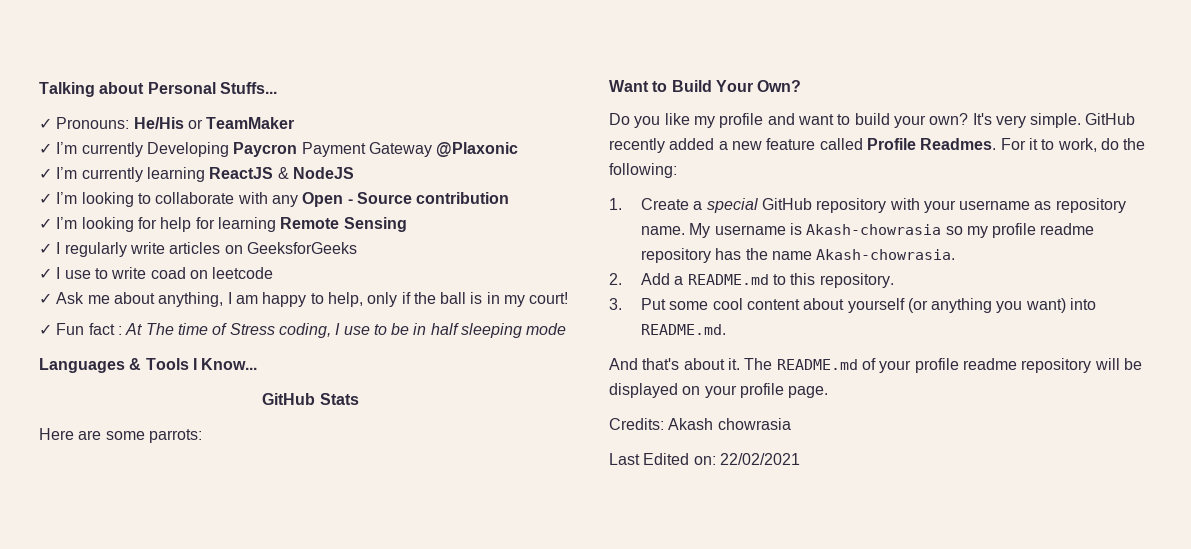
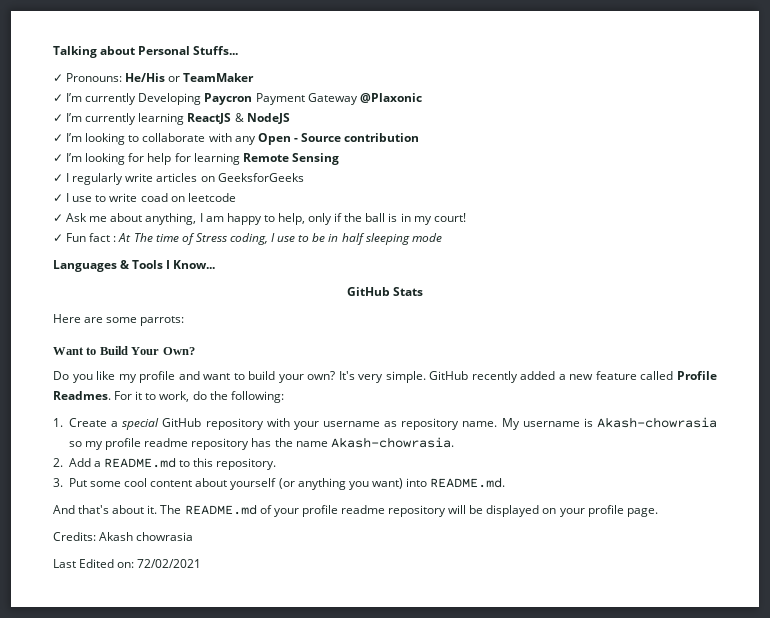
- Last Edited on: 22/02/2021
+ Last Edited on: 72/02/2021

